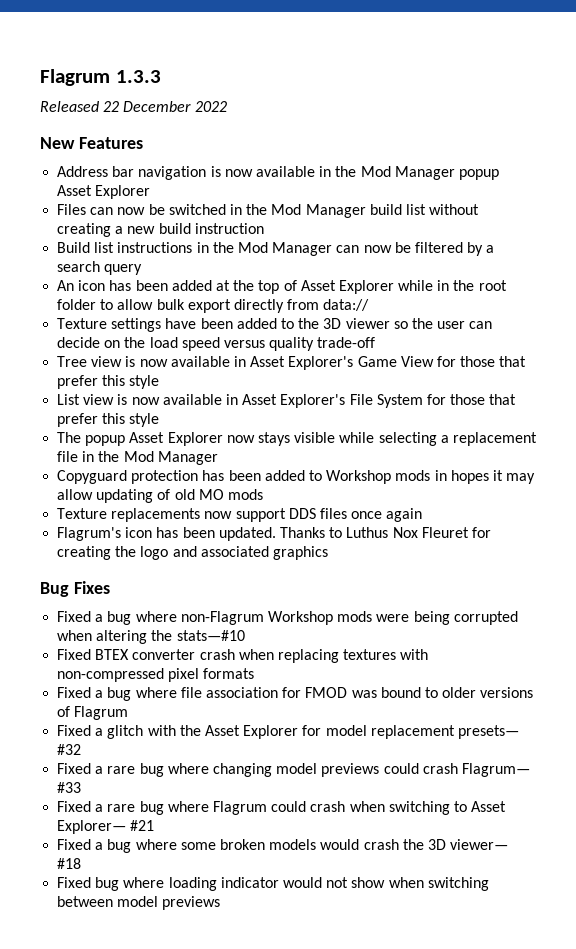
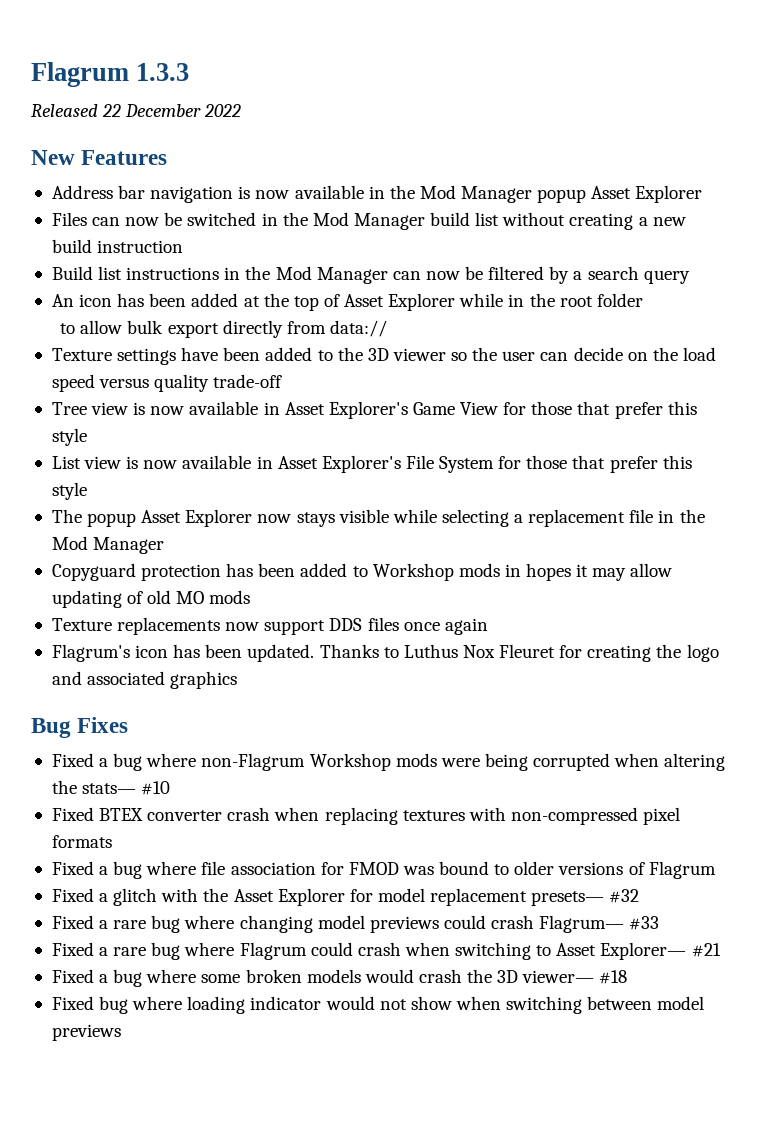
- An icon has been added at the top of Asset Explorer while in the root folder to allow bulk export directly from data://
+ An icon has been added at the top of Asset Explorer while in the root folder
+ to allow bulk export directly from data://
- Fixed a bug where non-Flagrum Workshop mods were being corrupted when altering the stats—#10
+ Fixed a bug where non-Flagrum Workshop mods were being corrupted when altering the stats— #10

